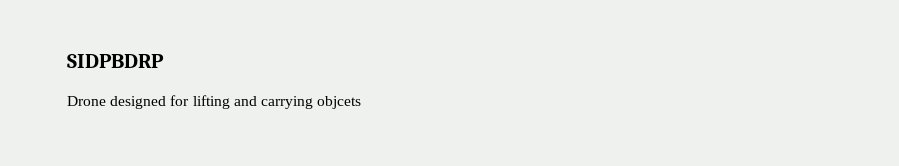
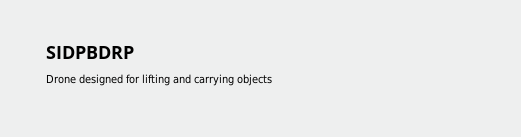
- Drone designed for lifting and carrying objcets
+ Drone designed for lifting and carrying objects

